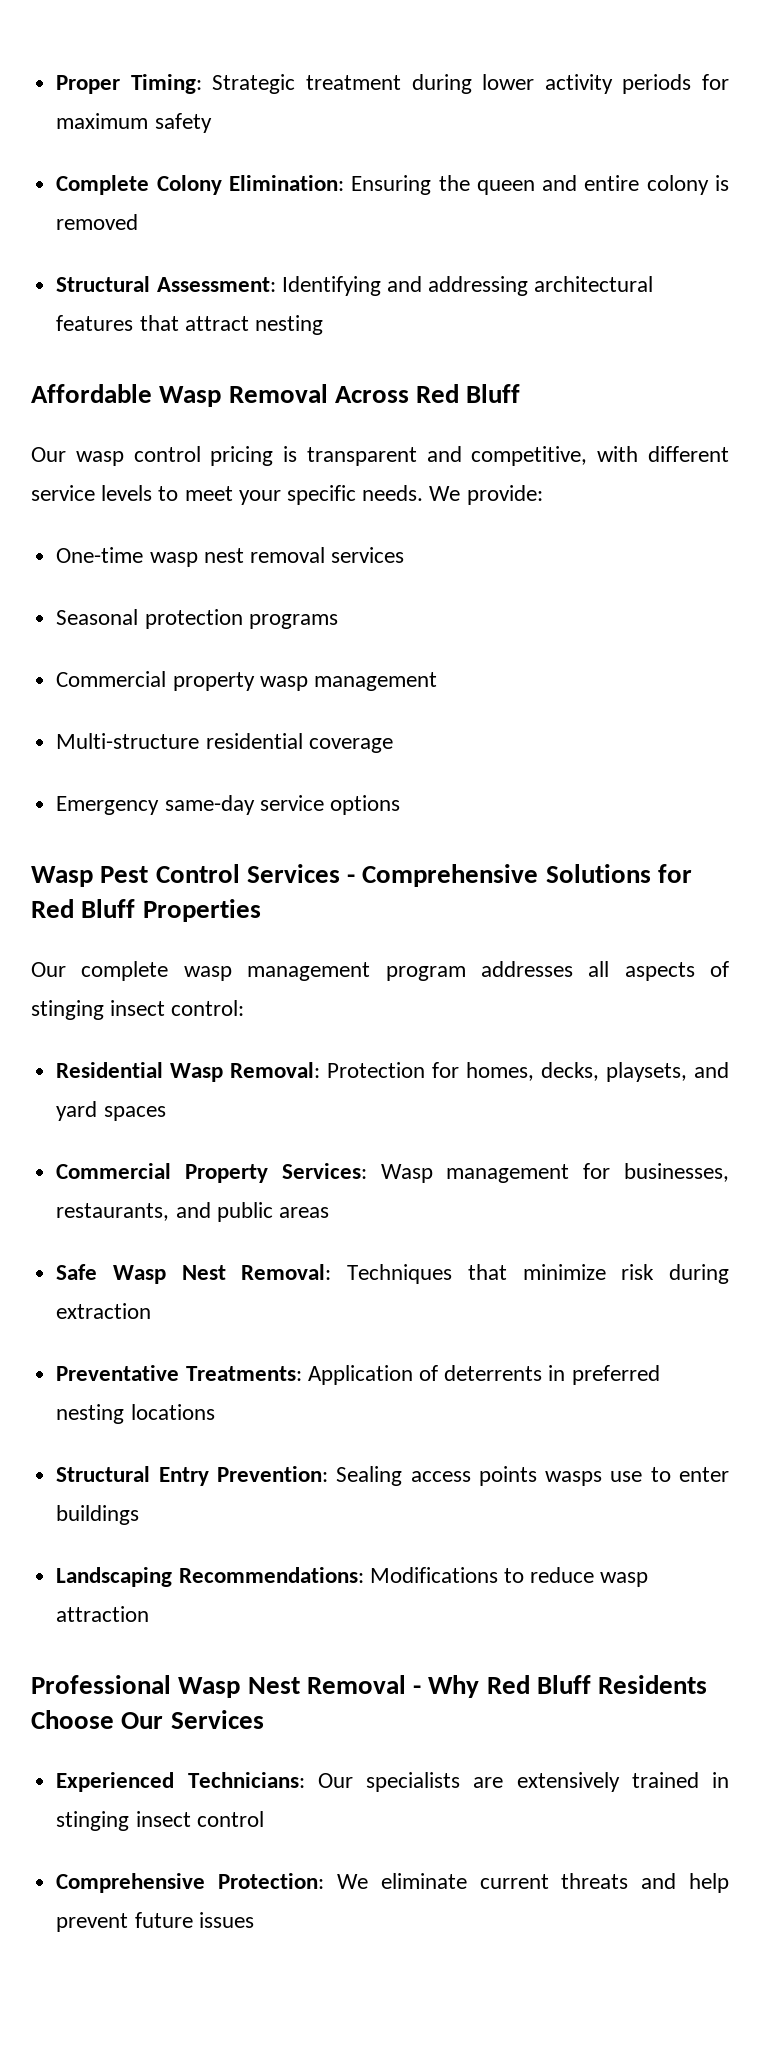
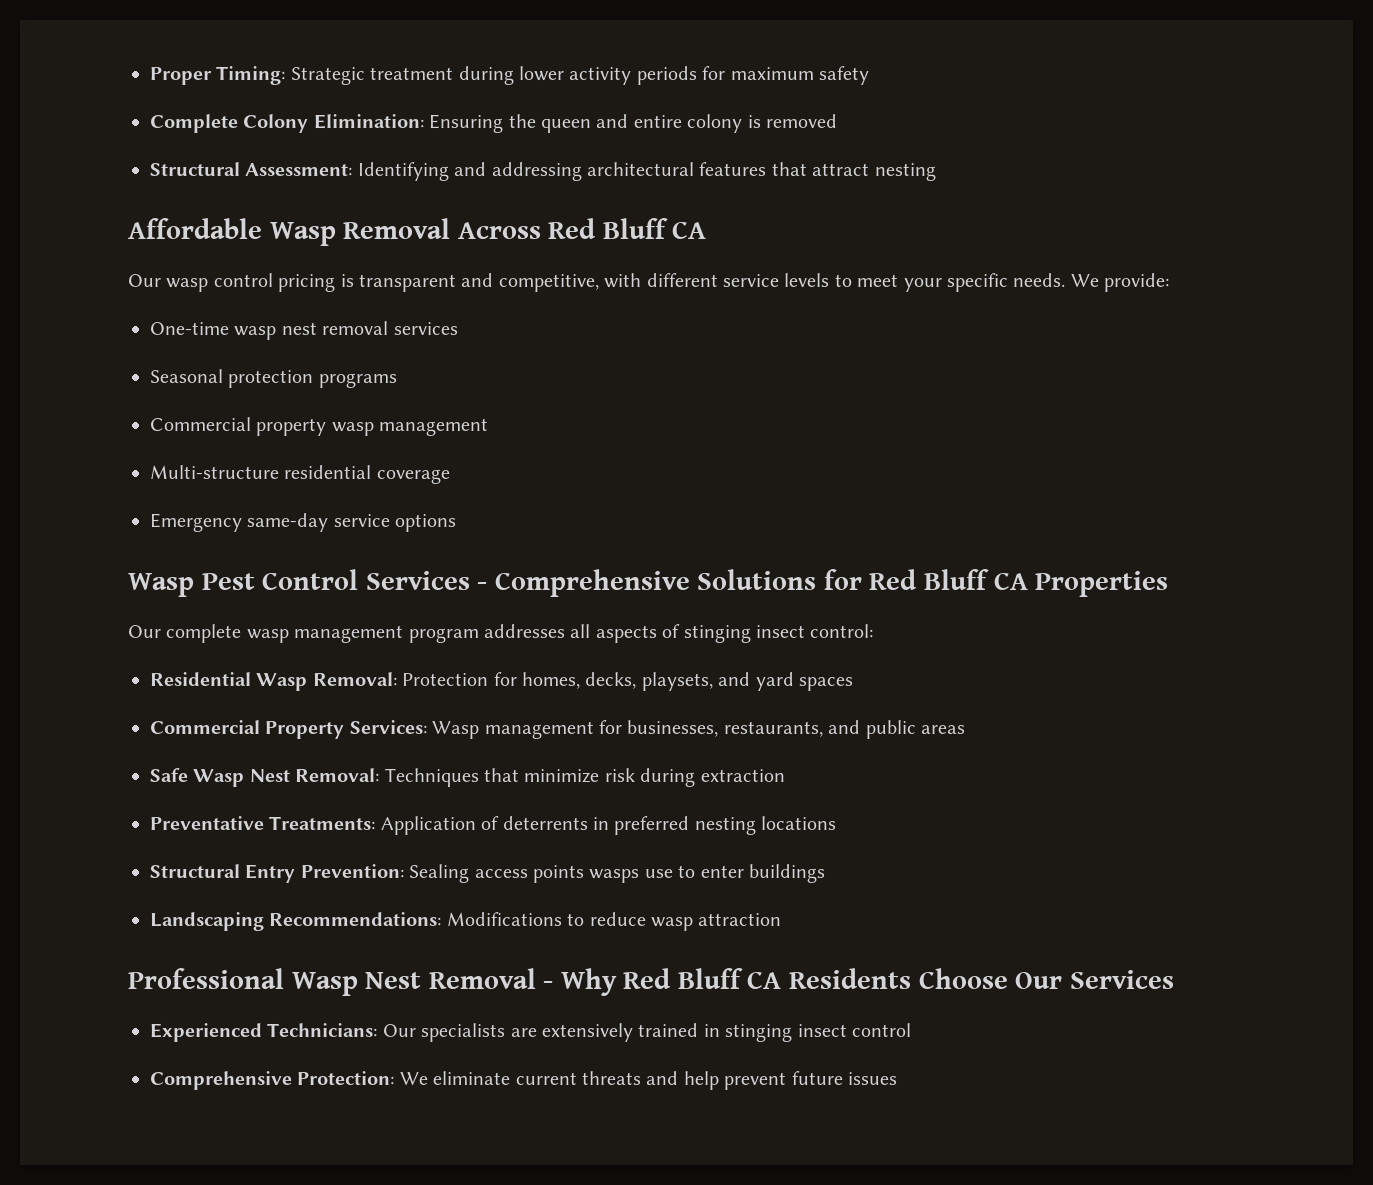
- Affordable Wasp Removal Across Red Bluff
+ Affordable Wasp Removal Across Red Bluff CA
- Wasp Pest Control Services - Comprehensive Solutions for Red Bluff Properties
+ Wasp Pest Control Services - Comprehensive Solutions for Red Bluff CA Properties
- Professional Wasp Nest Removal - Why Red Bluff Residents Choose Our Services
+ Professional Wasp Nest Removal - Why Red Bluff CA Residents Choose Our Services

